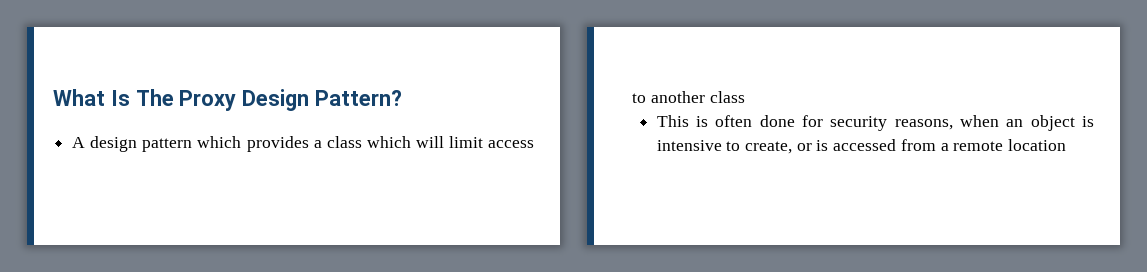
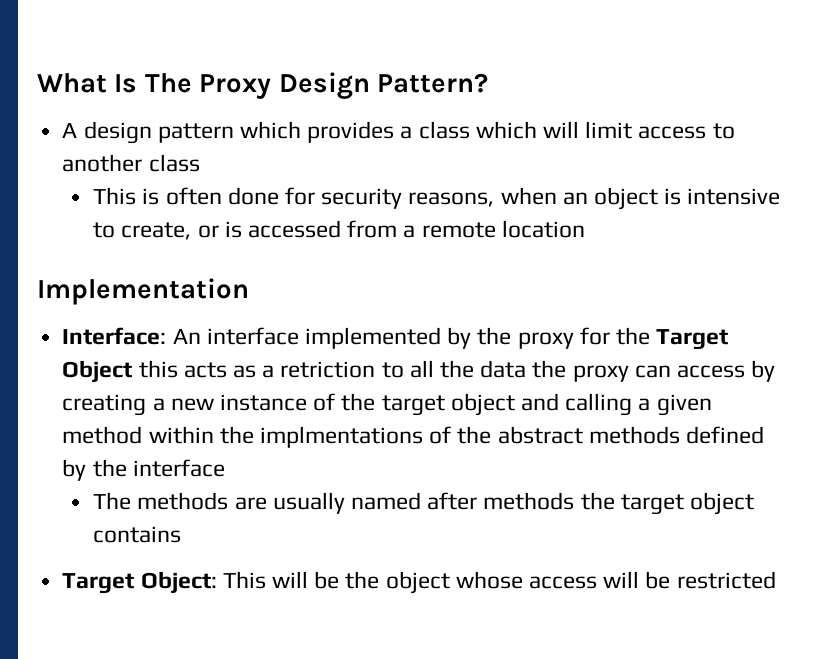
+ Implementation
+ Interface: An interface implemented by the proxy for the Target Object this acts as a retriction to all the data the proxy can access by creating a new instance of the target object and calling a given method within the implmentations of the abstract methods defined by the interface
+ The methods are usually named after methods the target object contains
+ Target Object: This will be the object whose access will be restricted

